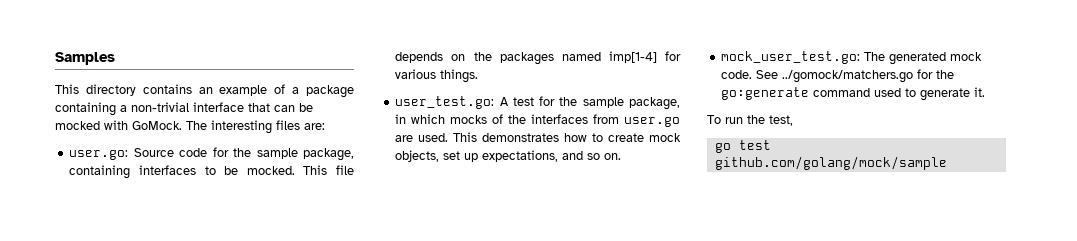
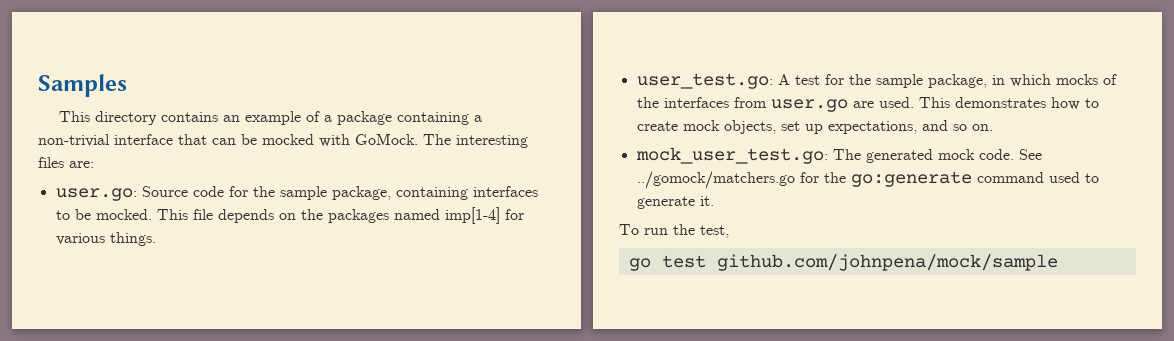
- go test github.com/golang/mock/sample
+ go test github.com/johnpena/mock/sample

